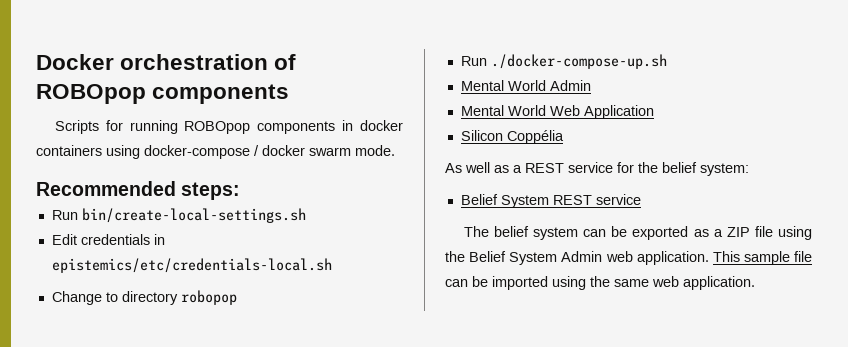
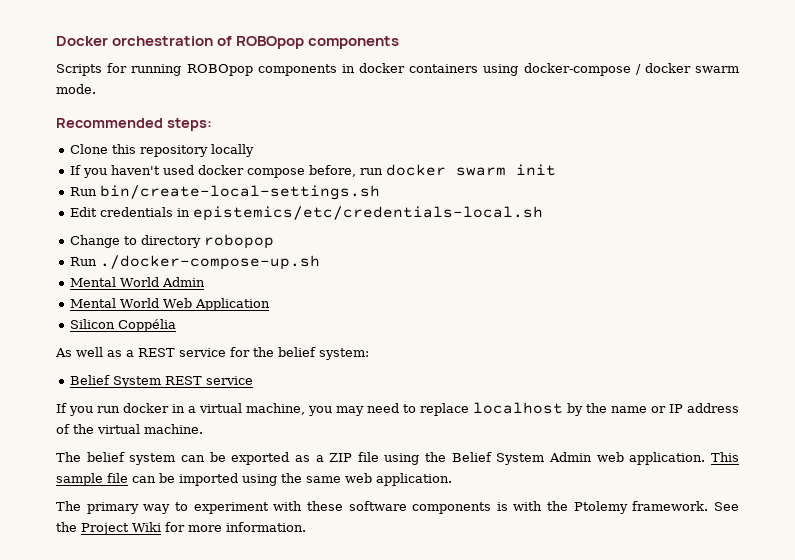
+ Clone this repository locally
+ If you haven't used docker compose before, run docker swarm init
+ If you run docker in a virtual machine, you may need to replace localhost by the name or IP address of the virtual machine.
+ The primary way to experiment with these software components is with the Ptolemy framework. See the Project Wiki for more information.

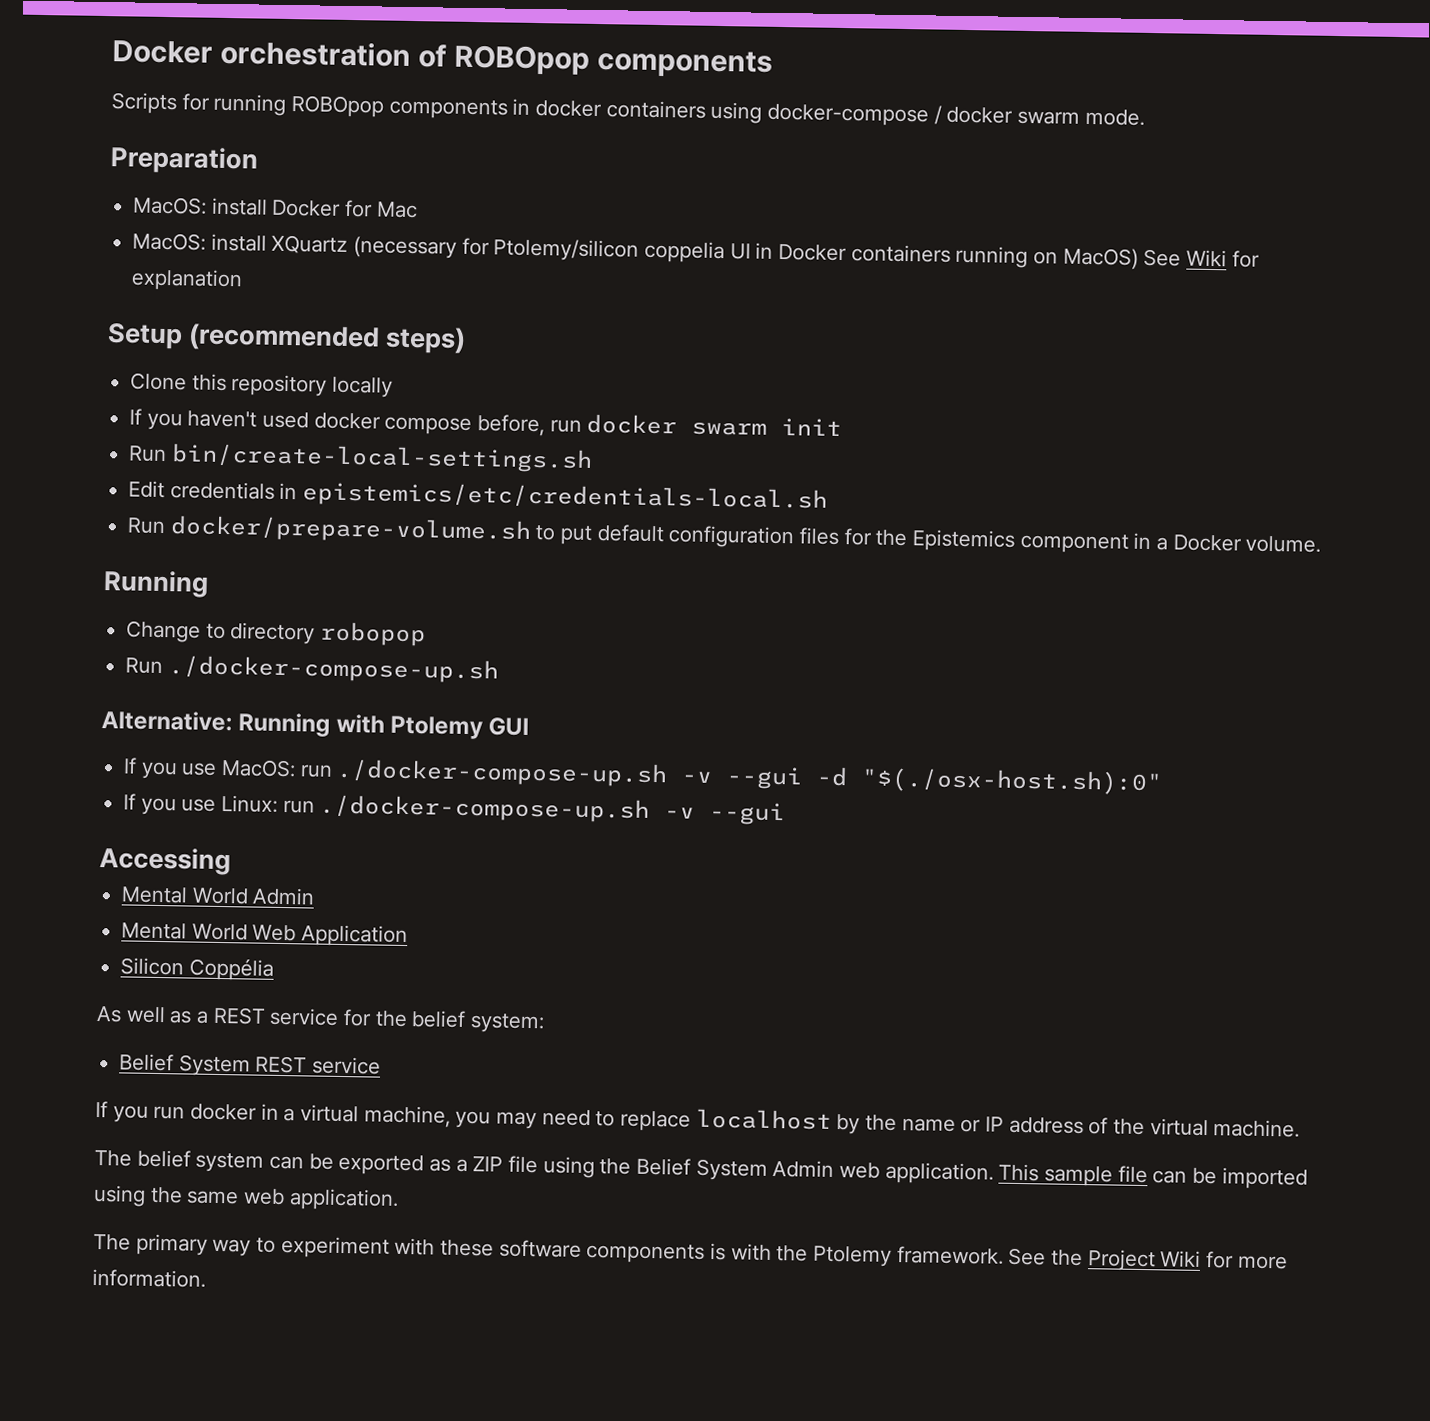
- Recommended steps:
+ Preparation
+ MacOS: install Docker for Mac
+ MacOS: install XQuartz (necessary for Ptolemy/silicon coppelia UI in Docker containers running on MacOS) See Wiki for explanation
+ Setup (recommended steps)
+ Run docker/prepare-volume.sh to put default configuration files for the Epistemics component in a Docker volume.
+ Running
+ Alternative: Running with Ptolemy GUI
+ If you use MacOS: run ./docker-compose-up.sh -v --gui -d "$(./osx-host.sh):0"
+ If you use Linux: run ./docker-compose-up.sh -v --gui
+ Accessing

